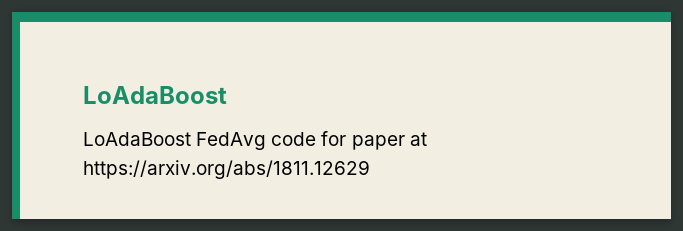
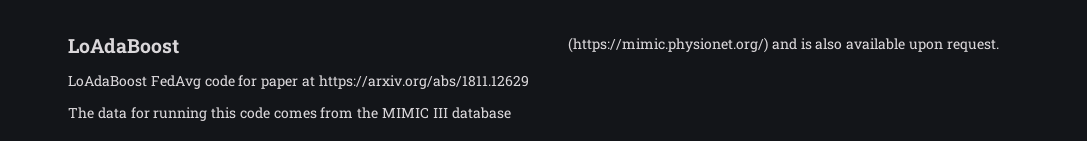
+ The data for running this code comes from the MIMIC III database (https://mimic.physionet.org/) and is also available upon request.

